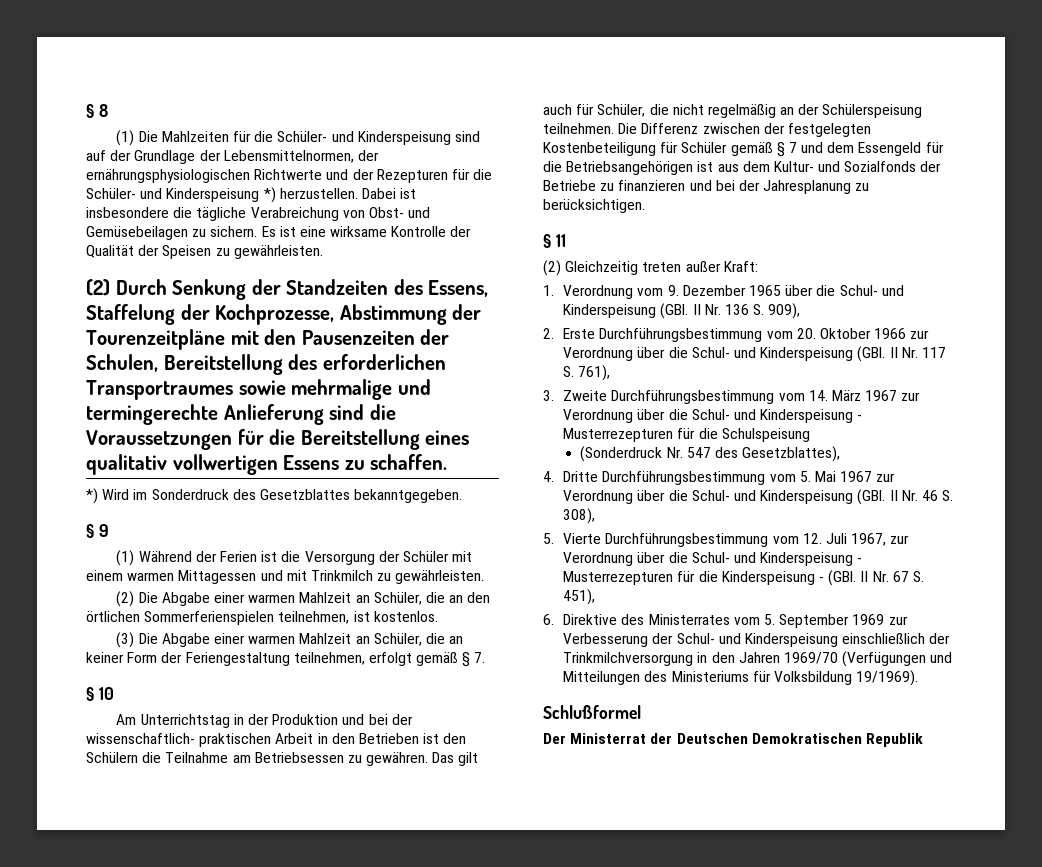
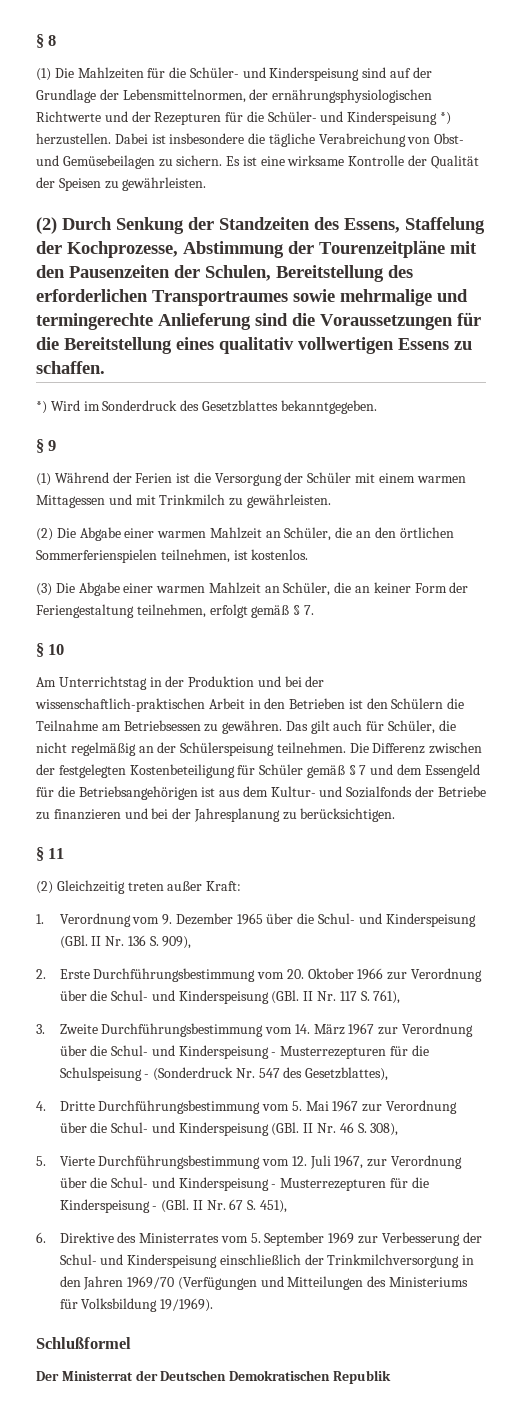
- Am Unterrichtstag in der Produktion und bei der wissenschaftlich- praktischen Arbeit in den Betrieben ist den Schülern die Teilnahme am Betriebsessen zu gewähren.
+ Am Unterrichtstag in der Produktion und bei der wissenschaftlich-praktischen Arbeit in den Betrieben ist den Schülern die Teilnahme am Betriebsessen zu gewähren.
- 3. Zweite Durchführungsbestimmung vom 14. März 1967 zur Verordnung über die Schul- und Kinderspeisung - Musterrezepturen für die Schulspeisung
- (Sonderdruck Nr. 547 des Gesetzblattes),
+ 3. Zweite Durchführungsbestimmung vom 14. März 1967 zur Verordnung über die Schul- und Kinderspeisung - Musterrezepturen für die Schulspeisung - (Sonderdruck Nr. 547 des Gesetzblattes),

